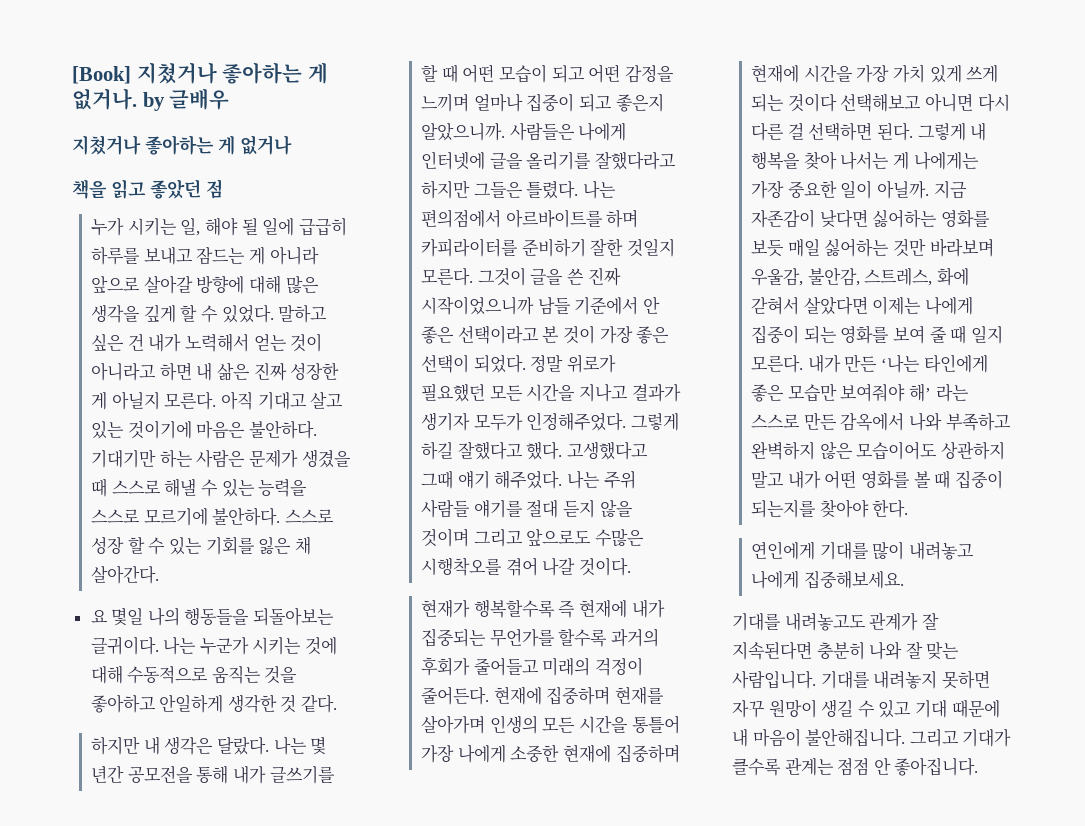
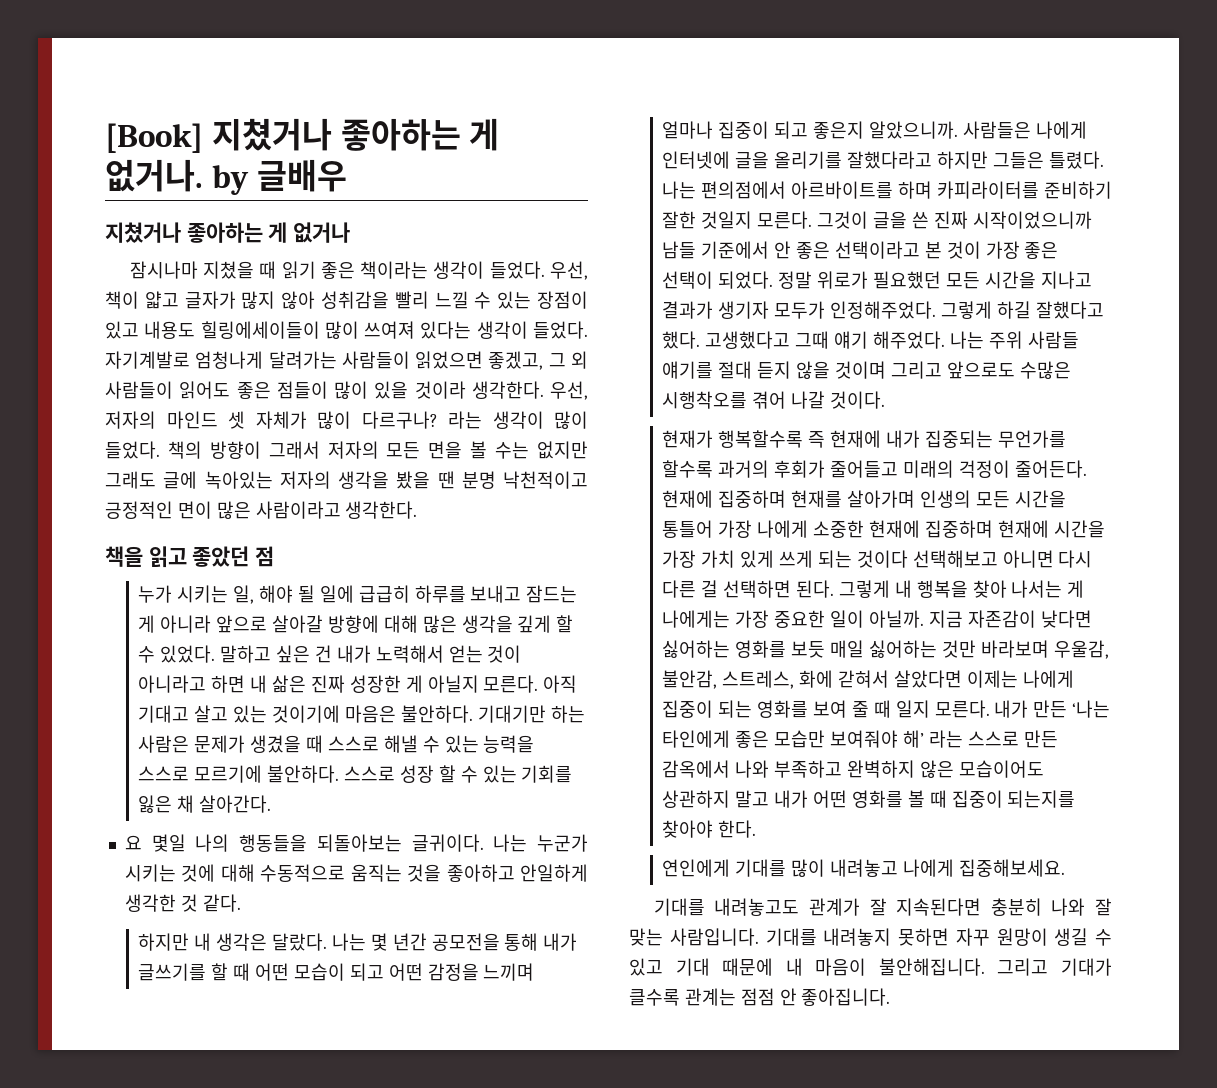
+ 잠시나마 지쳤을 때 읽기 좋은 책이라는 생각이 들었다. 우선, 책이 얇고 글자가 많지 않아 성취감을 빨리 느낄 수 있는 장점이 있고 내용도 힐링에세이들이 많이 쓰여져 있다는 생각이 들었다. 자기계발로 엄청나게 달려가는 사람들이 읽었으면 좋겠고, 그 외 사람들이 읽어도 좋은 점들이 많이 있을 것이라 생각한다. 우선, 저자의 마인드 셋 자체가 많이 다르구나? 라는 생각이 많이 들었다. 책의 방향이 그래서 저자의 모든 면을 볼 수는 없지만 그래도 글에 녹아있는 저자의 생각을 봤을 땐 분명 낙천적이고 긍정적인 면이 많은 사람이라고 생각한다.

